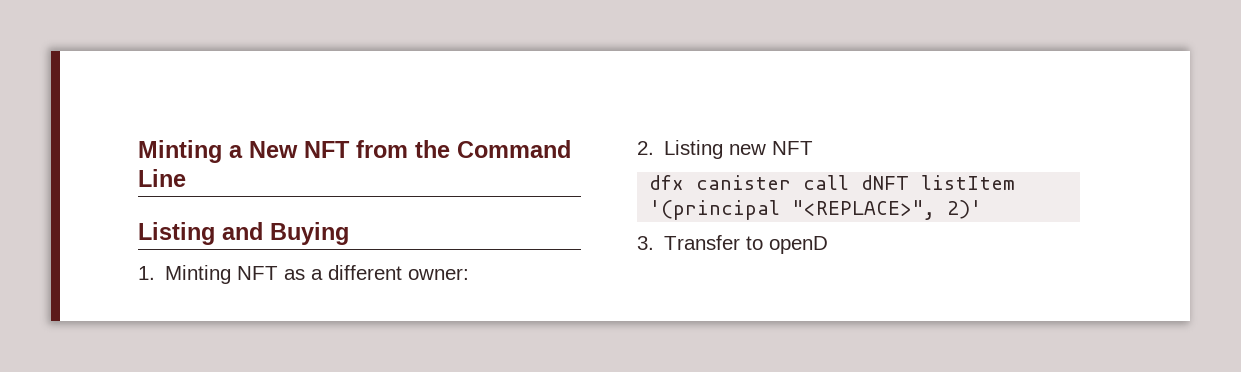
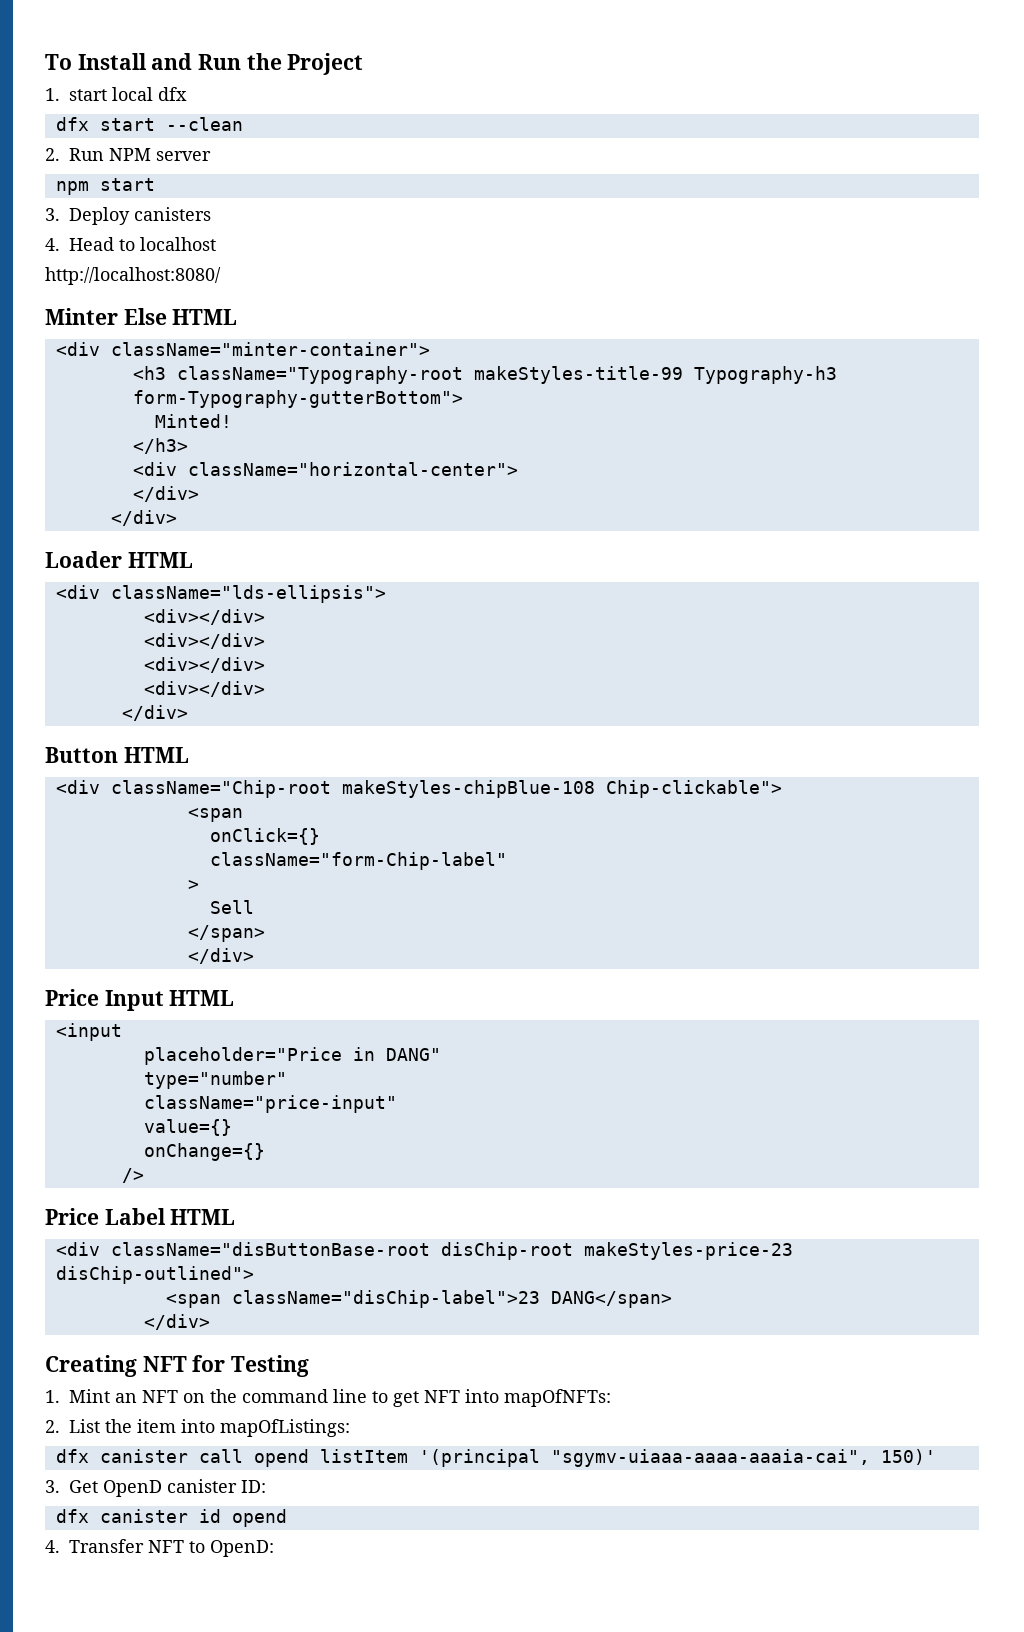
- Minting a New NFT from the Command Line
- Listing and Buying
- 1. Minting NFT as a different owner:
- 2. Listing new NFT
+ To Install and Run the Project
+ 1. start local dfx
+ dfx start --clean
+ 2. Run NPM server
+ npm start
+ 3. Deploy canisters
+ 4. Head to localhost
+ http://localhost:8080/
+ Minter Else HTML
+ <div className="minter-container">
+ <h3 className="Typography-root makeStyles-title-99 Typography-h3 form-Typography-gutterBottom">
+ Minted!
+ </h3>
+ <div className="horizontal-center">
+ </div>
+ </div>
+ Loader HTML
+ <div className="lds-ellipsis">
+ <div></div>
+ <div></div>
+ <div></div>
+ <div></div>
+ </div>
+ Button HTML
+ <div className="Chip-root makeStyles-chipBlue-108 Chip-clickable">
+ <span
+ onClick={}
+ className="form-Chip-label"
+ >
+ Sell
+ </span>
+ </div>
+ Price Input HTML
+ <input
+ placeholder="Price in DANG"
+ type="number"
+ className="price-input"
+ value={}
+ onChange={}
+ />
+ Price Label HTML
+ <div className="disButtonBase-root disChip-root makeStyles-price-23 disChip-outlined">
+ <span className="disChip-label">23 DANG</span>
+ </div>
+ Creating NFT for Testing
+ 1. Mint an NFT on the command line to get NFT into mapOfNFTs:
+ 2. List the item into mapOfListings:
- dfx canister call dNFT listItem '(principal "<REPLACE>", 2)'
- 3. Transfer to openD
+ dfx canister call opend listItem '(principal "sgymv-uiaaa-aaaa-aaaia-cai", 150)'
+ 3. Get OpenD canister ID:
+ dfx canister id opend
+ 4. Transfer NFT to OpenD:

